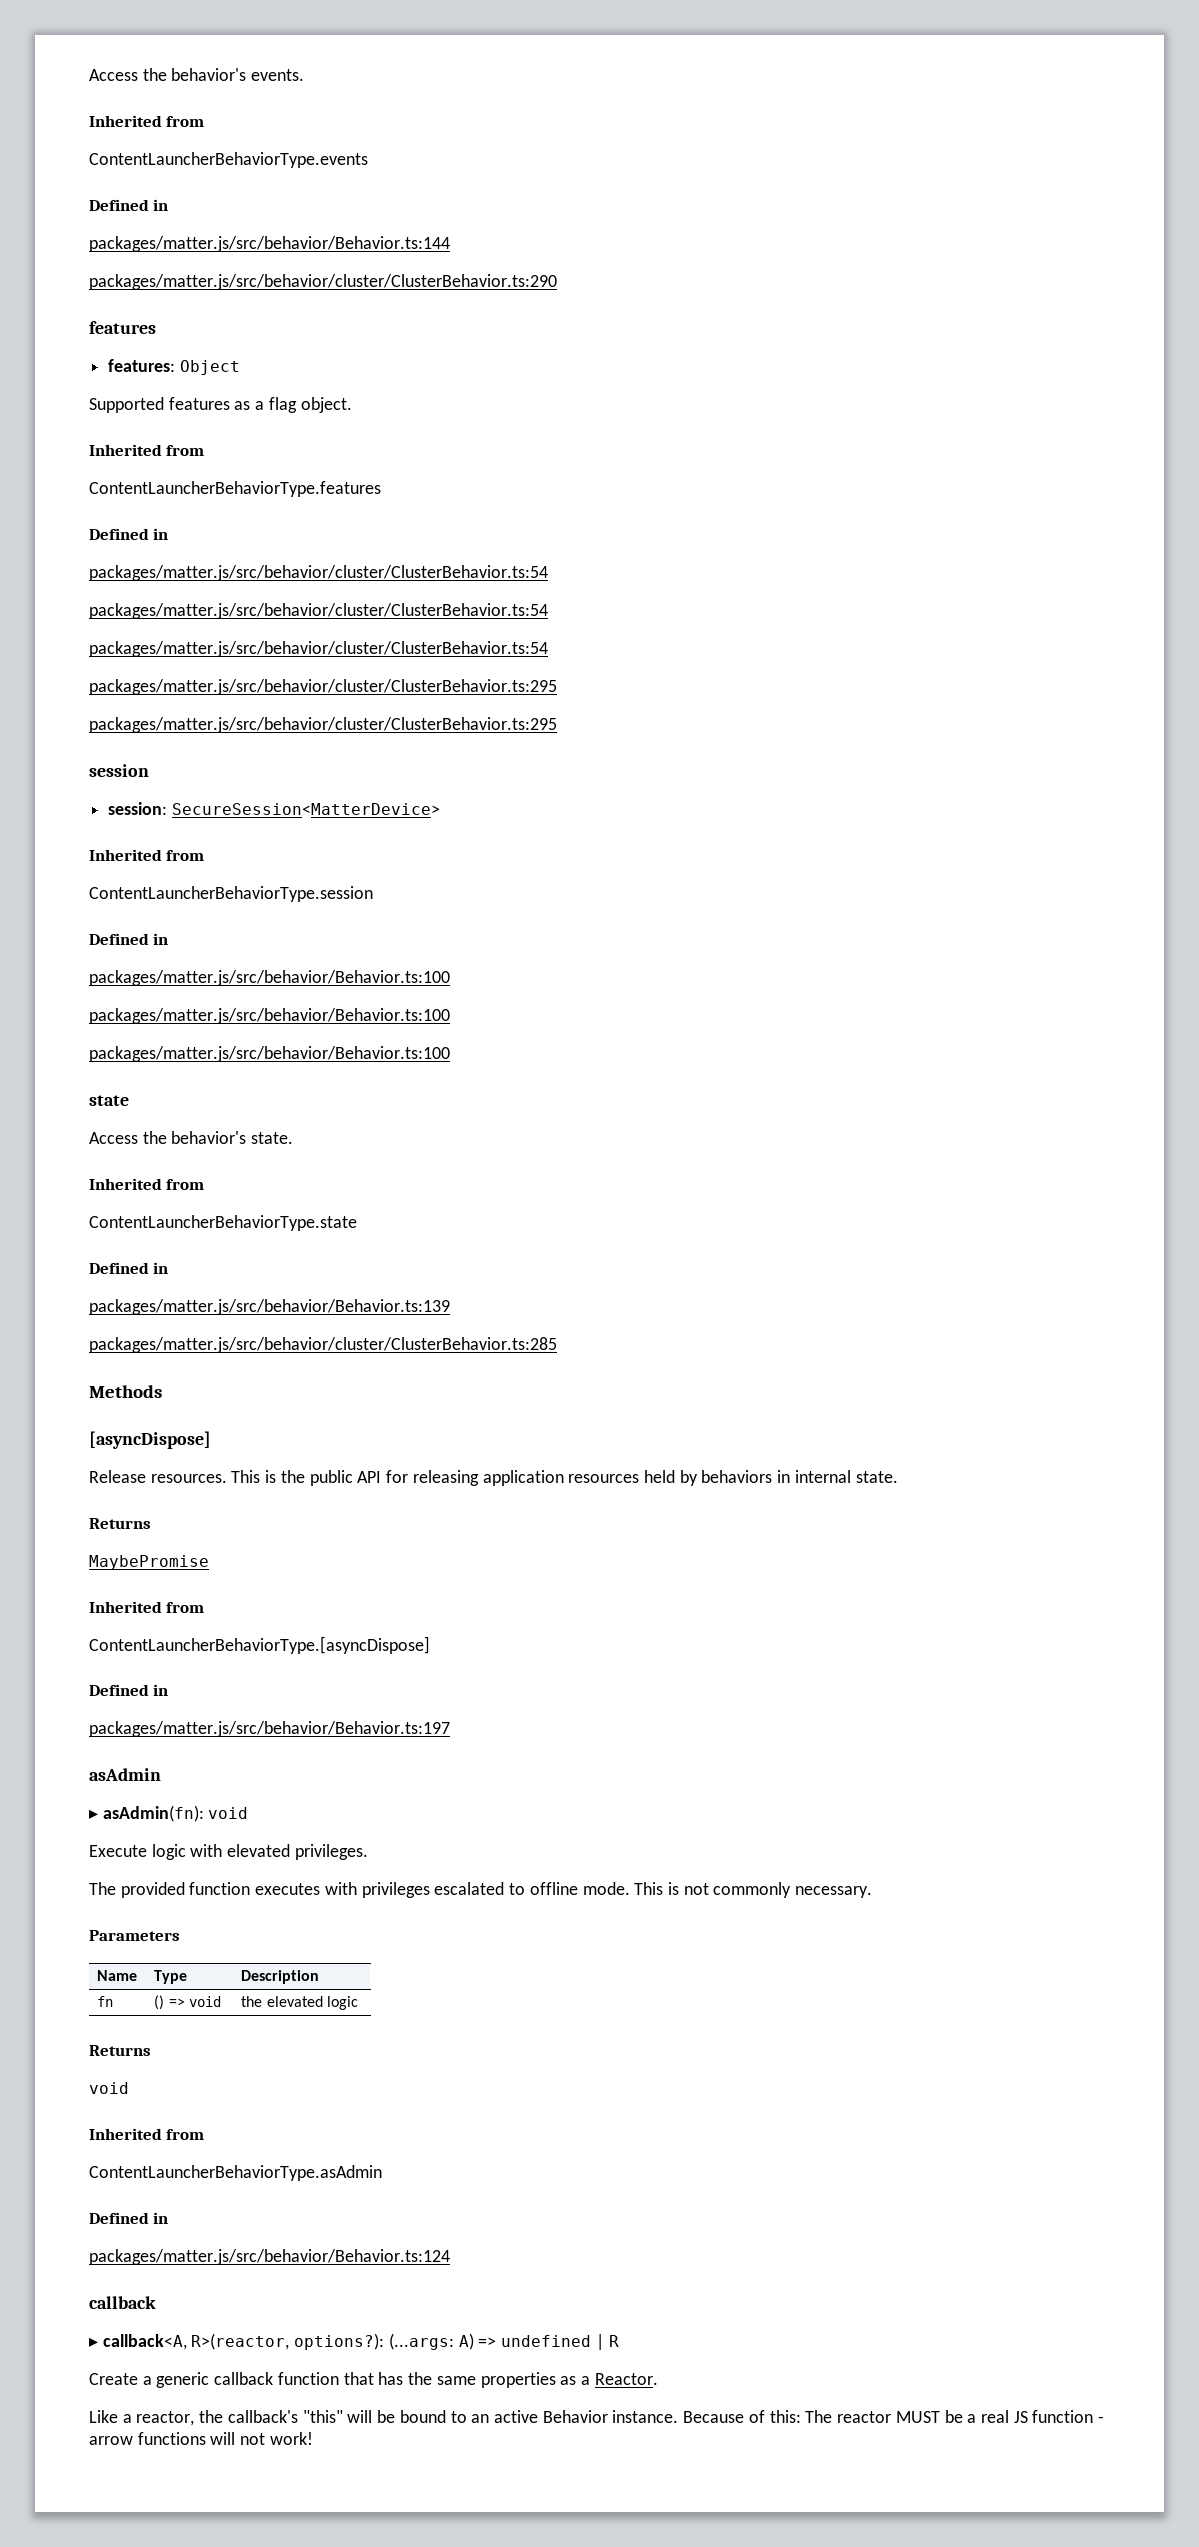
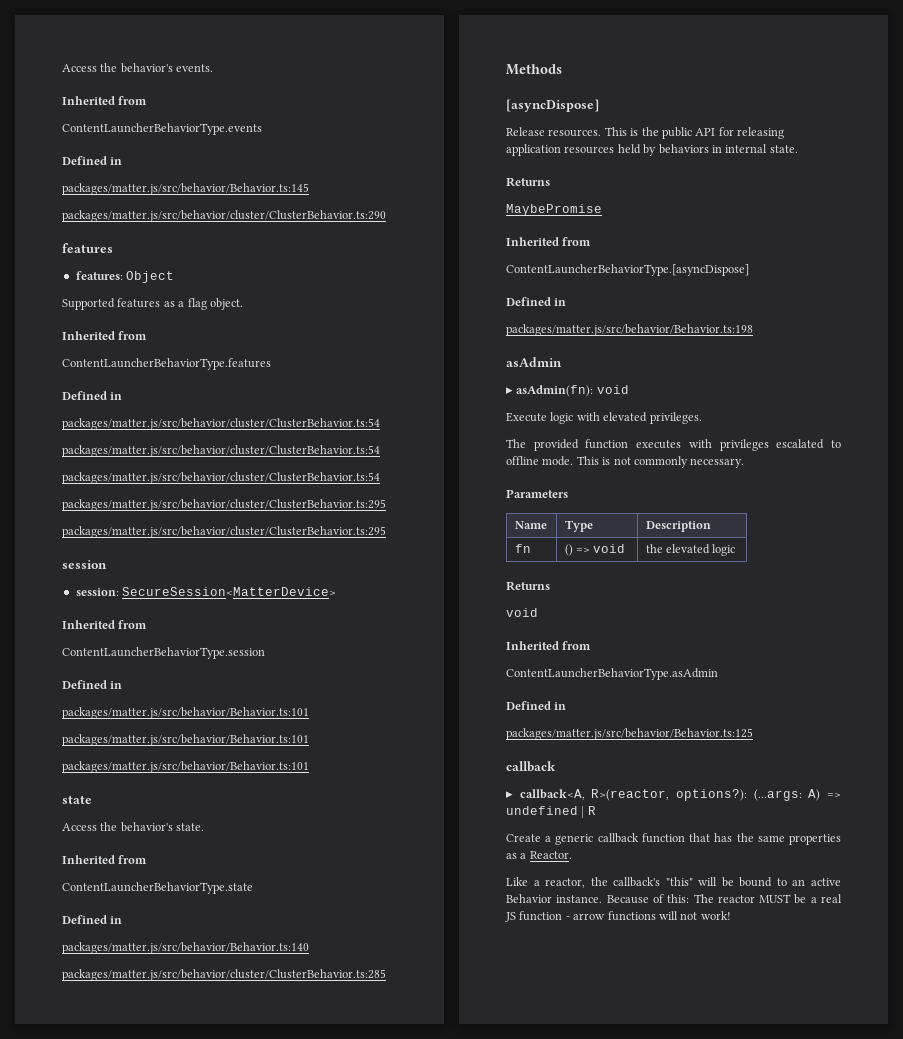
- packages/matter.js/src/behavior/Behavior.ts:144
+ packages/matter.js/src/behavior/Behavior.ts:145
  ContentLauncherBehaviorType.session
  Defined in
- packages/matter.js/src/behavior/Behavior.ts:100
- packages/matter.js/src/behavior/Behavior.ts:100
- packages/matter.js/src/behavior/Behavior.ts:100
+ packages/matter.js/src/behavior/Behavior.ts:101
+ packages/matter.js/src/behavior/Behavior.ts:101
+ packages/matter.js/src/behavior/Behavior.ts:101
- packages/matter.js/src/behavior/Behavior.ts:139
+ packages/matter.js/src/behavior/Behavior.ts:140
- packages/matter.js/src/behavior/Behavior.ts:197
+ packages/matter.js/src/behavior/Behavior.ts:198
- packages/matter.js/src/behavior/Behavior.ts:124
+ packages/matter.js/src/behavior/Behavior.ts:125

